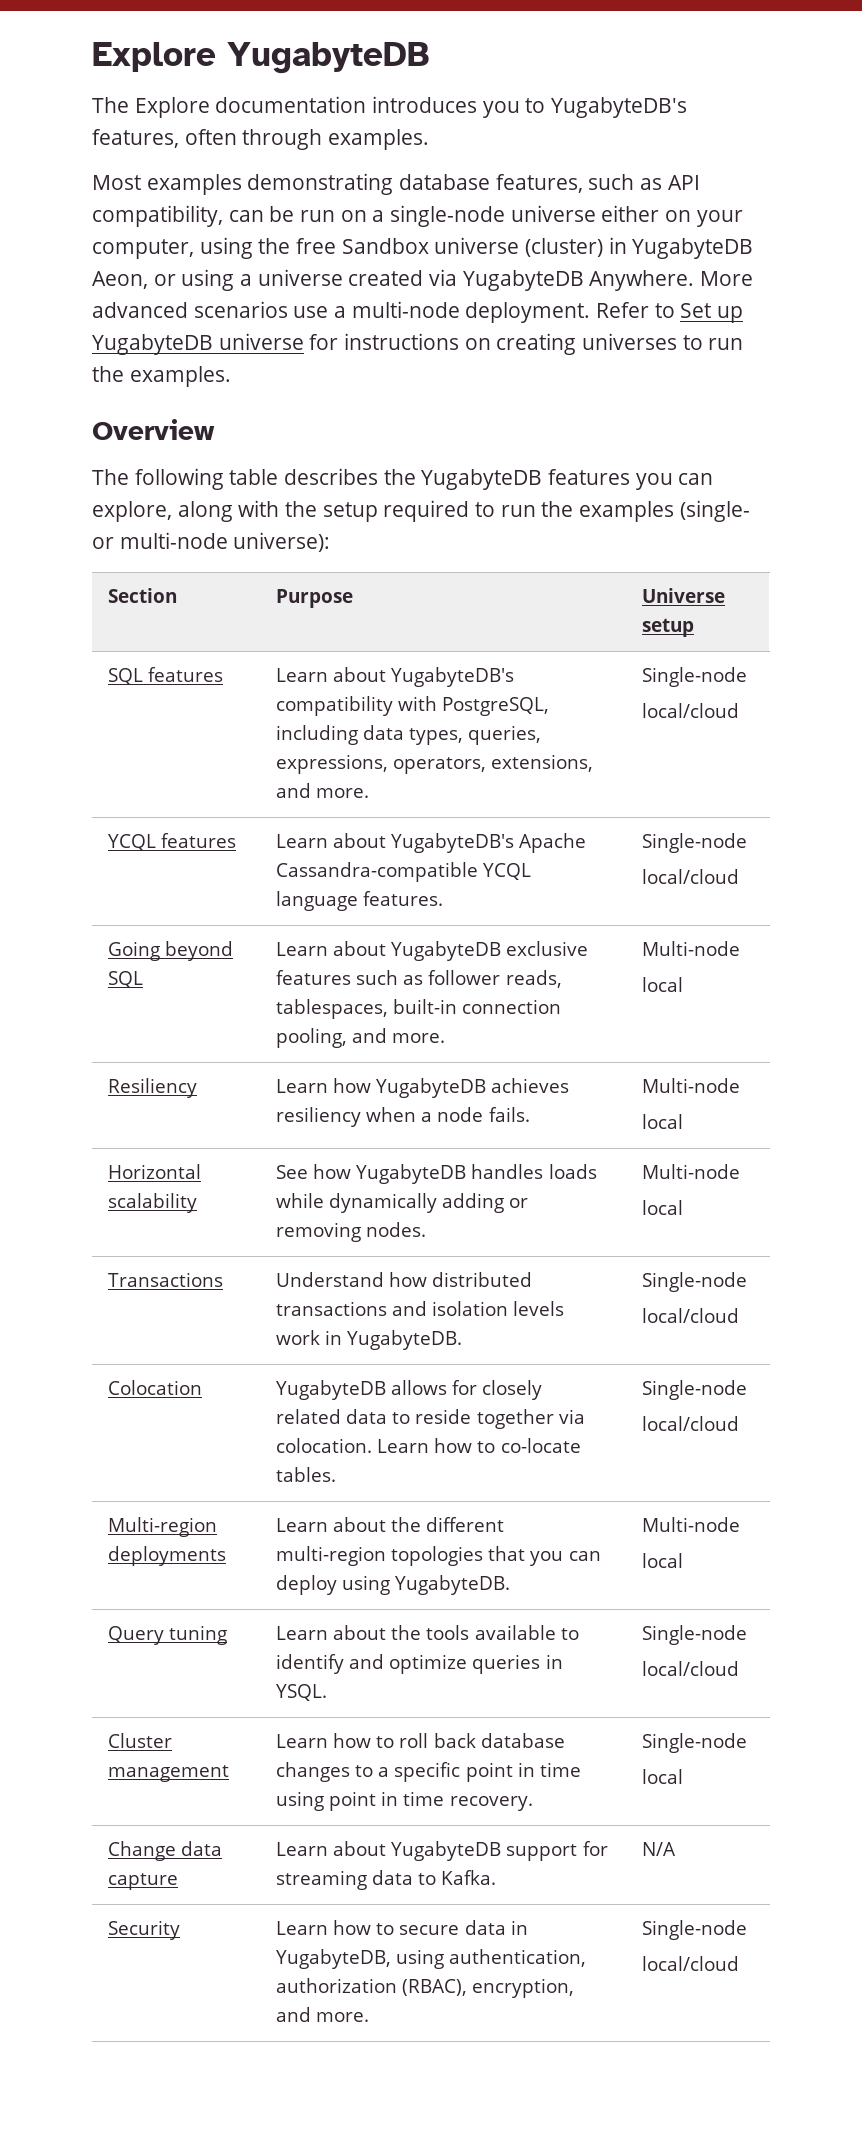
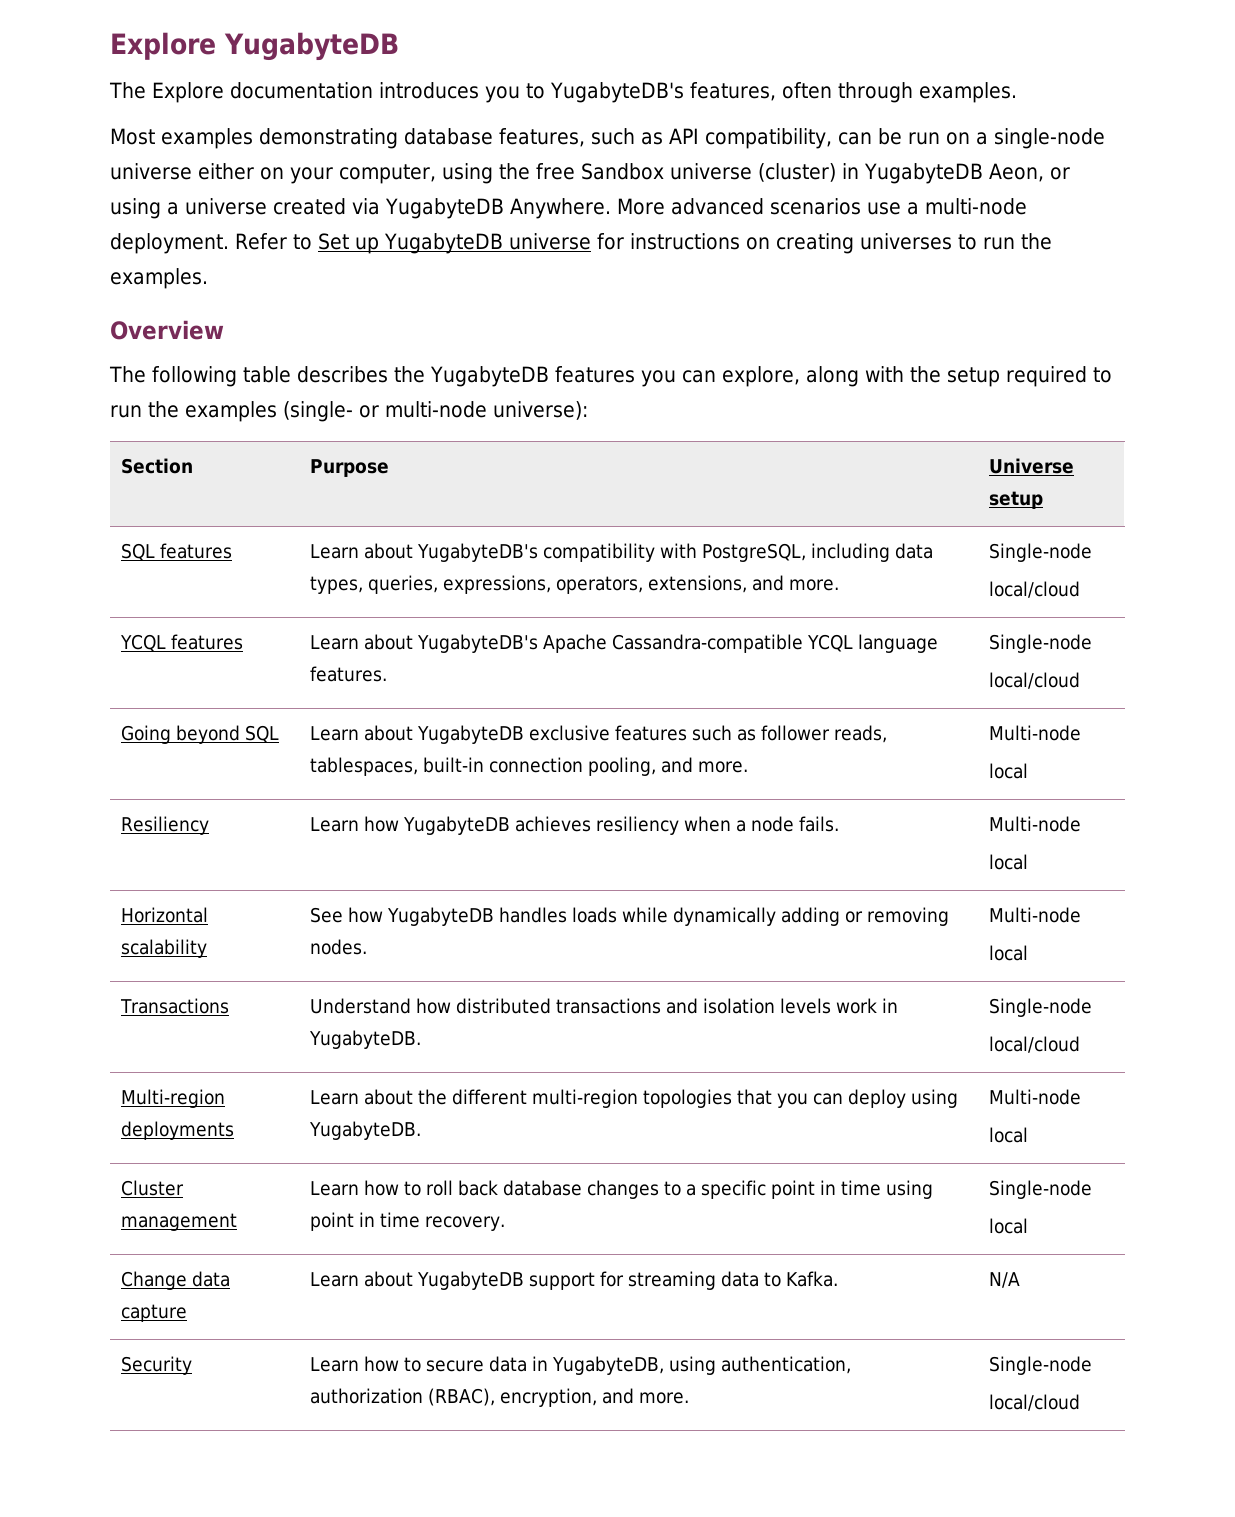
- Colocation | YugabyteDB allows for closely related data to reside together via colocation. Learn how to co-locate tables. | Single-node
- local/cloud
- Query tuning | Learn about the tools available to identify and optimize queries in YSQL. | Single-node
- local/cloud

